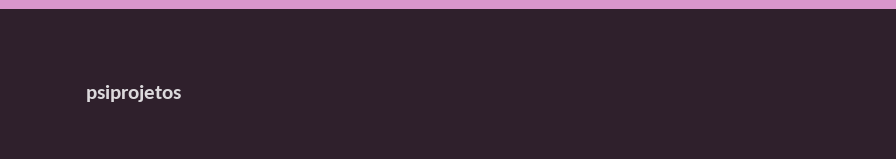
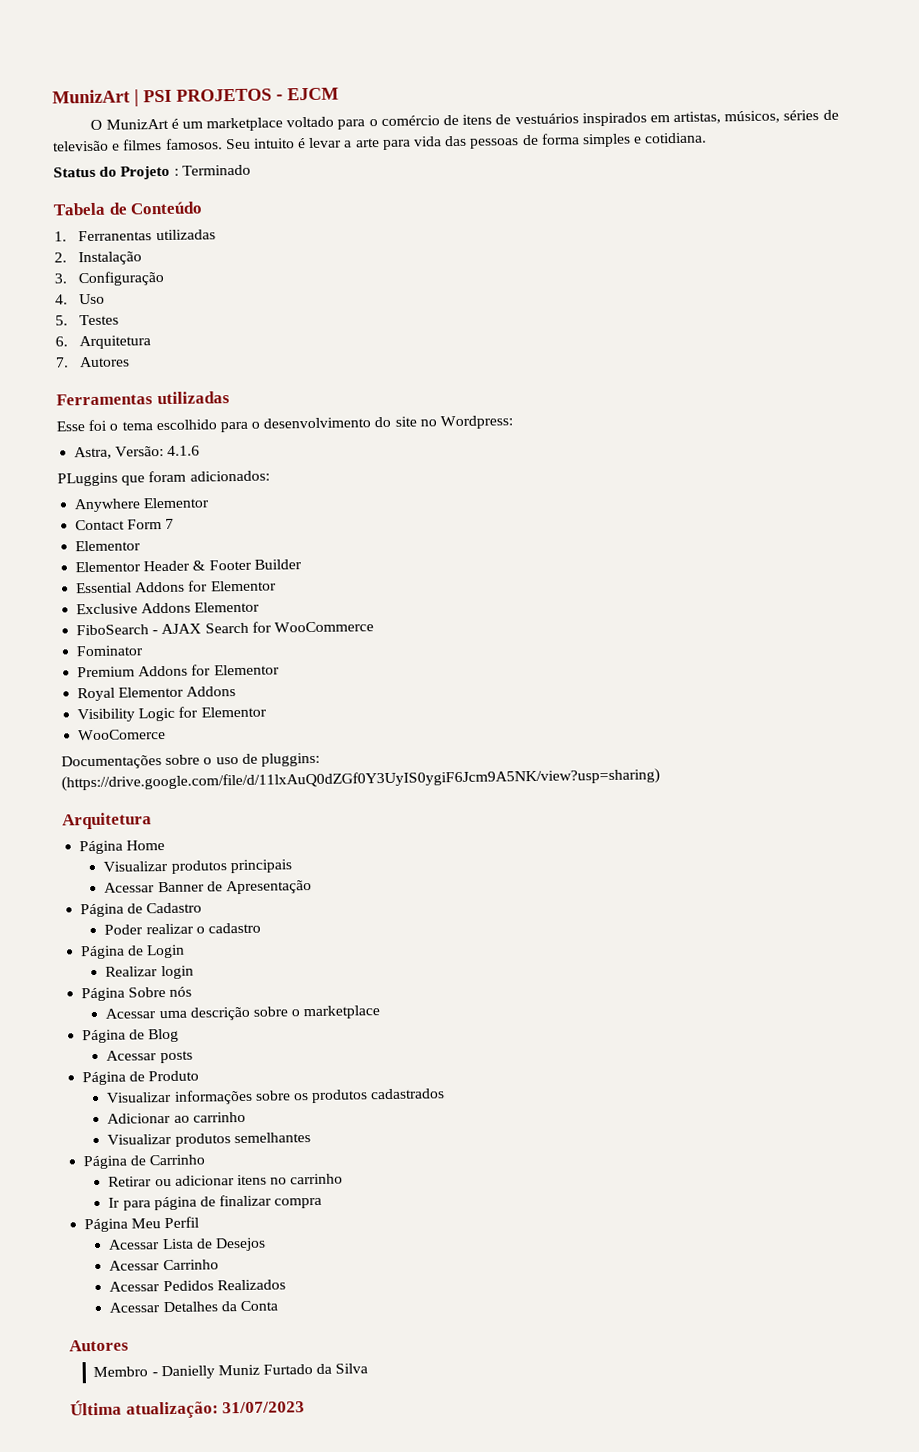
- psiprojetos
+ MunizArt | PSI PROJETOS - EJCM
+ O MunizArt é um marketplace voltado para o comércio de itens de vestuários inspirados em artistas, músicos, séries de televisão e filmes famosos. Seu intuito é levar a arte para vida das pessoas de forma simples e cotidiana.
+ Status do Projeto : Terminado
+ Tabela de Conteúdo
+ 1. Ferranentas utilizadas
+ 2. Instalação
+ 3. Configuração
+ 4. Uso
+ 5. Testes
+ 6. Arquitetura
+ 7. Autores
+ Ferramentas utilizadas
+ Esse foi o tema escolhido para o desenvolvimento do site no Wordpress:
+ Astra, Versão: 4.1.6
+ PLuggins que foram adicionados:
+ Anywhere Elementor
+ Contact Form 7
+ Elementor
+ Elementor Header & Footer Builder
+ Essential Addons for Elementor
+ Exclusive Addons Elementor
+ FiboSearch - AJAX Search for WooCommerce
+ Fominator
+ Premium Addons for Elementor
+ Royal Elementor Addons
+ Visibility Logic for Elementor
+ WooComerce
+ Documentações sobre o uso de pluggins: (https://drive.google.com/file/d/11lxAuQ0dZGf0Y3UyIS0ygiF6Jcm9A5NK/view?usp=sharing)
+ Arquitetura
+ Página Home
+ Visualizar produtos principais
+ Acessar Banner de Apresentação
+ Página de Cadastro
+ Poder realizar o cadastro
+ Página de Login
+ Realizar login
+ Página Sobre nós
+ Acessar uma descrição sobre o marketplace
+ Página de Blog
+ Acessar posts
+ Página de Produto
+ Visualizar informações sobre os produtos cadastrados
+ Adicionar ao carrinho
+ Visualizar produtos semelhantes
+ Página de Carrinho
+ Retirar ou adicionar itens no carrinho
+ Ir para página de finalizar compra
+ Página Meu Perfil
+ Acessar Lista de Desejos
+ Acessar Carrinho
+ Acessar Pedidos Realizados
+ Acessar Detalhes da Conta
+ Autores
+ Membro - Danielly Muniz Furtado da Silva
+ Última atualização: 31/07/2023

